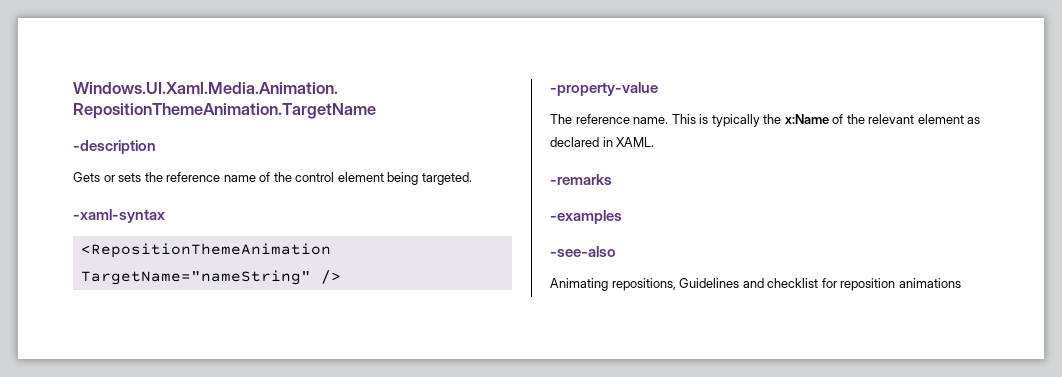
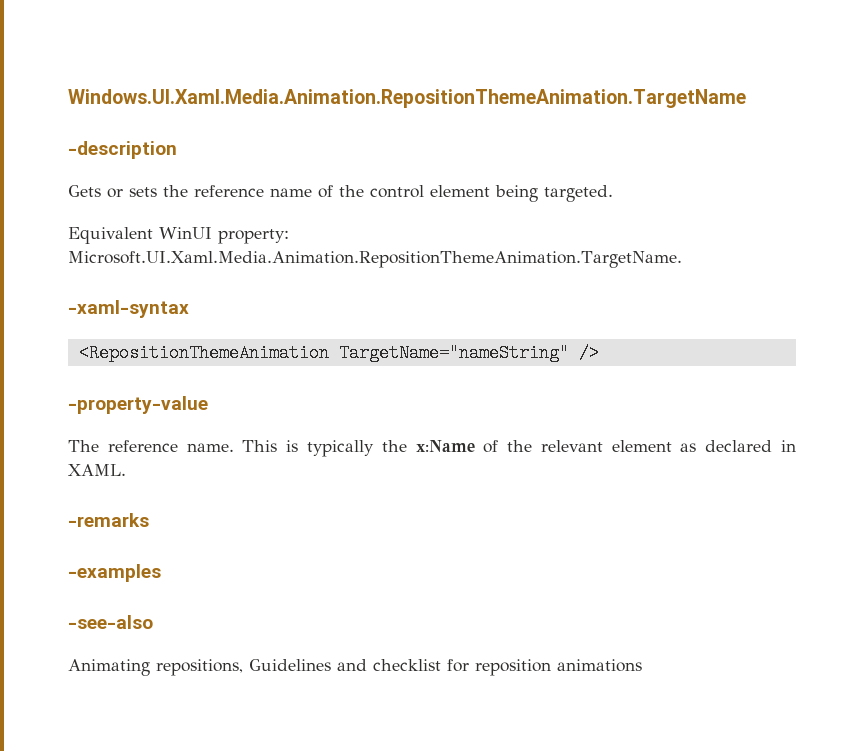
+ Equivalent WinUI property: Microsoft.UI.Xaml.Media.Animation.RepositionThemeAnimation.TargetName.

